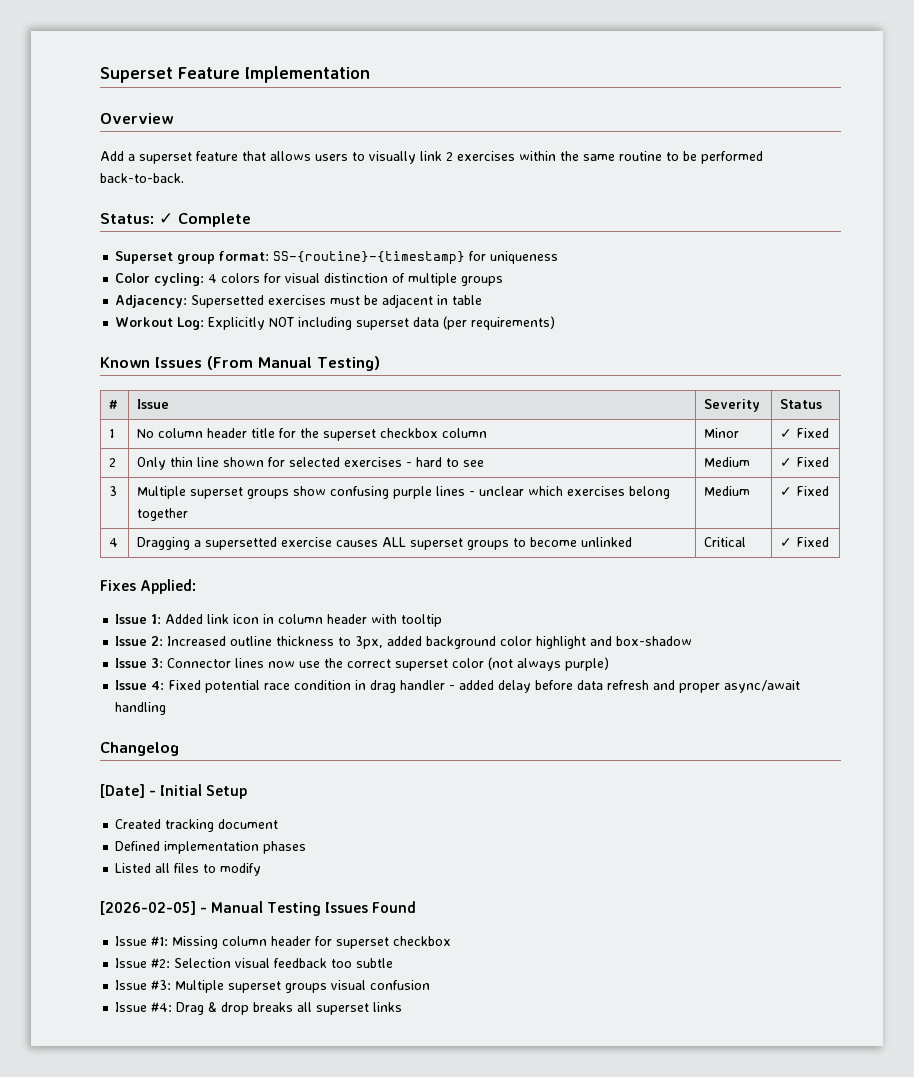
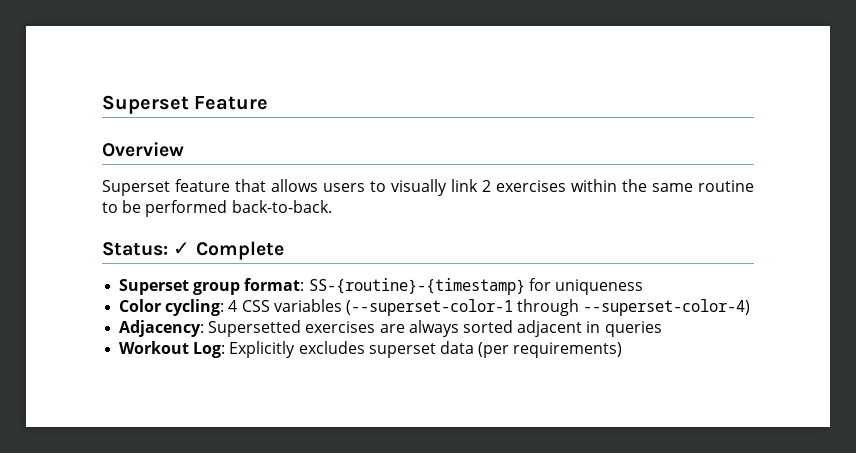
- Superset Feature Implementation
+ Superset Feature
- Add a superset feature that allows users to visually link 2 exercises within the same routine to be performed back-to-back.
+ Superset feature that allows users to visually link 2 exercises within the same routine to be performed back-to-back.
- Color cycling: 4 colors for visual distinction of multiple groups
+ Color cycling: 4 CSS variables (--superset-color-1 through --superset-color-4)
- Adjacency: Supersetted exercises must be adjacent in table
+ Adjacency: Supersetted exercises are always sorted adjacent in queries
- Workout Log: Explicitly NOT including superset data (per requirements)
+ Workout Log: Explicitly excludes superset data (per requirements)
- Known Issues (From Manual Testing)
- # | Issue | Severity | Status
- 1 | No column header title for the superset checkbox column | Minor | ✓ Fixed
- 2 | Only thin line shown for selected exercises - hard to see | Medium | ✓ Fixed
- 3 | Multiple superset groups show confusing purple lines - unclear which exercises belong together | Medium | ✓ Fixed
- 4 | Dragging a supersetted exercise causes ALL superset groups to become unlinked | Critical | ✓ Fixed
- Fixes Applied:
- Issue 1: Added link icon in column header with tooltip
- Issue 2: Increased outline thickness to 3px, added background color highlight and box-shadow
- Issue 3: Connector lines now use the correct superset color (not always purple)
- Issue 4: Fixed potential race condition in drag handler - added delay before data refresh and proper async/await handling
- Changelog
- [Date] - Initial Setup
- Created tracking document
- Defined implementation phases
- Listed all files to modify
- [2026-02-05] - Manual Testing Issues Found
- Issue #1: Missing column header for superset checkbox
- Issue #2: Selection visual feedback too subtle
- Issue #3: Multiple superset groups visual confusion
- Issue #4: Drag & drop breaks all superset links

